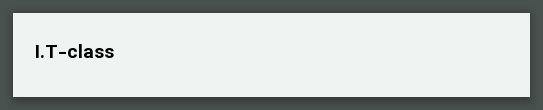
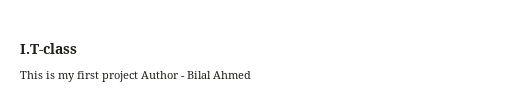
+ This is my first project Author - Bilal Ahmed

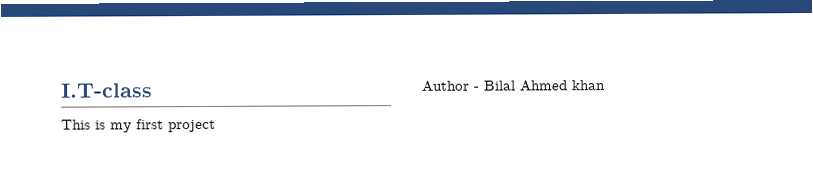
- This is my first project Author - Bilal Ahmed
+ This is my first project
+ Author - Bilal Ahmed khan

